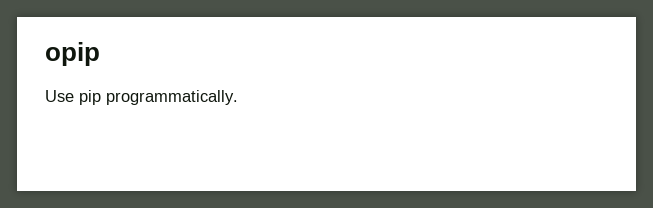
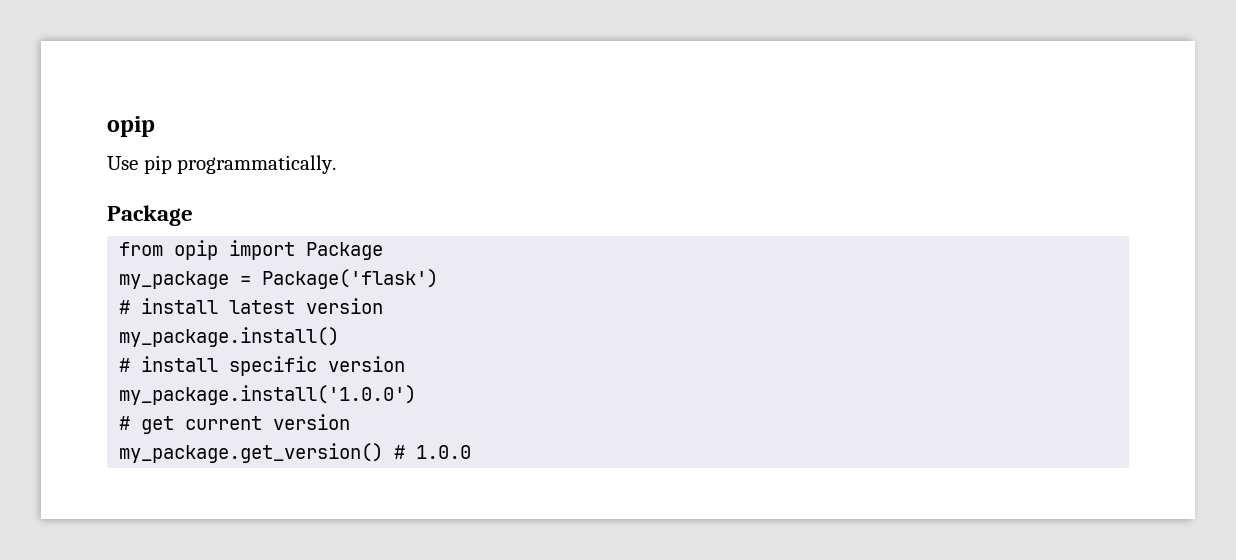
  Use pip programmatically.
+ Package
+ from opip import Package
+ my_package = Package('flask')
+ # install latest version
+ my_package.install()
+ # install specific version
+ my_package.install('1.0.0')
+ # get current version
+ my_package.get_version() # 1.0.0

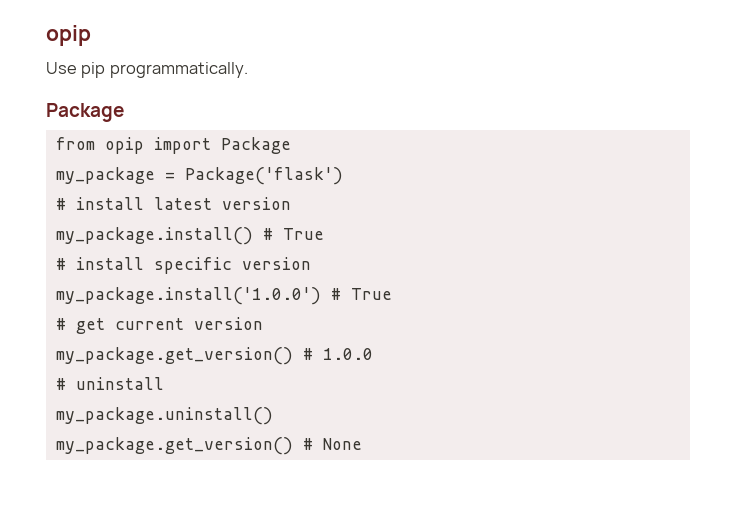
- my_package.install()
+ my_package.install() # True
- my_package.install('1.0.0')
+ my_package.install('1.0.0') # True
+ # uninstall
+ my_package.uninstall()
+ my_package.get_version() # None

